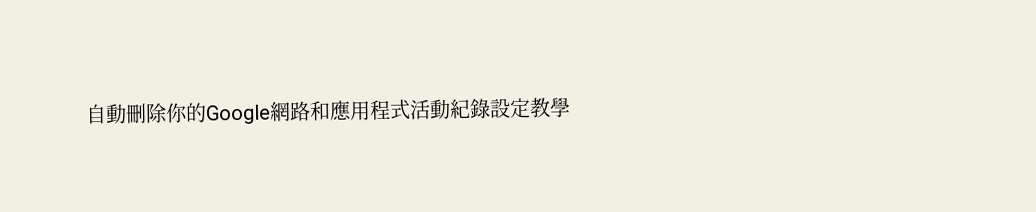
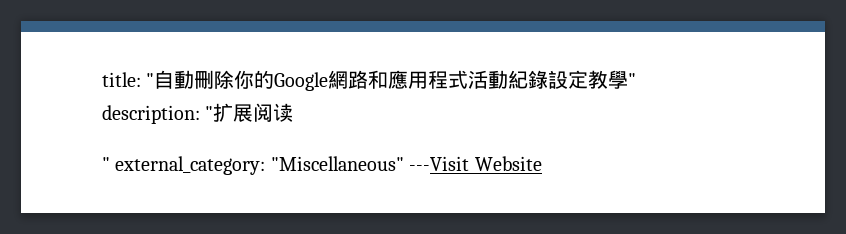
- 自動刪除你的Google網路和應用程式活動紀錄設定教學
+ title: "自動刪除你的Google網路和應用程式活動紀錄設定教學" description: "扩展阅读
+ " external_category: "Miscellaneous" ---Visit Website

